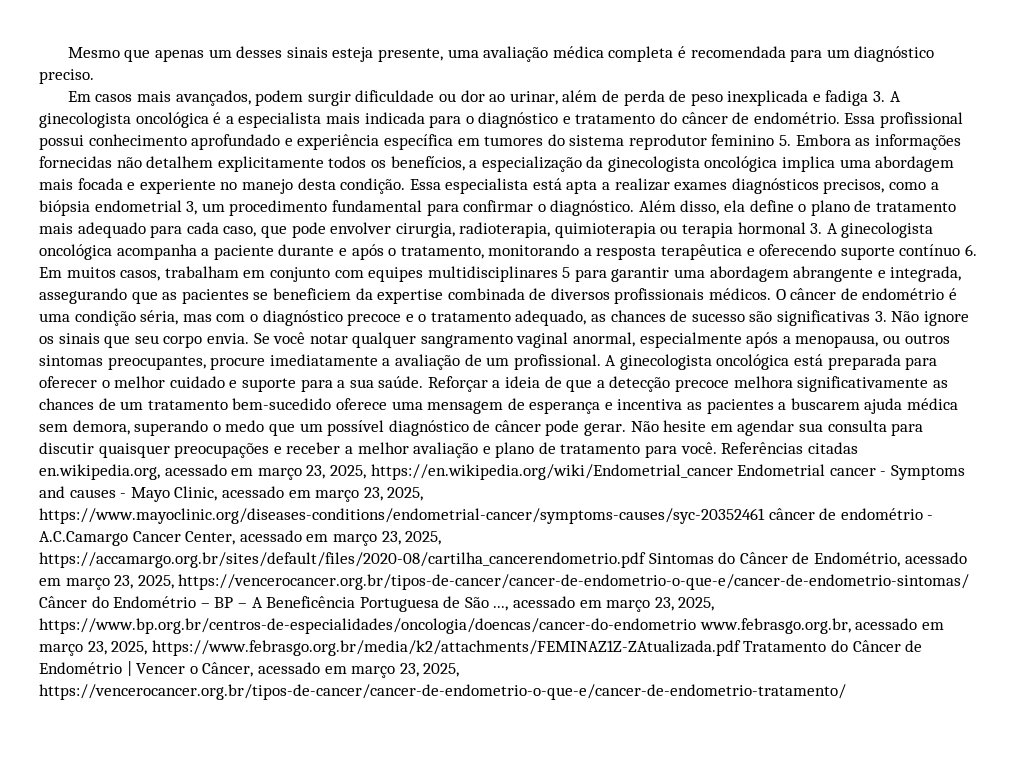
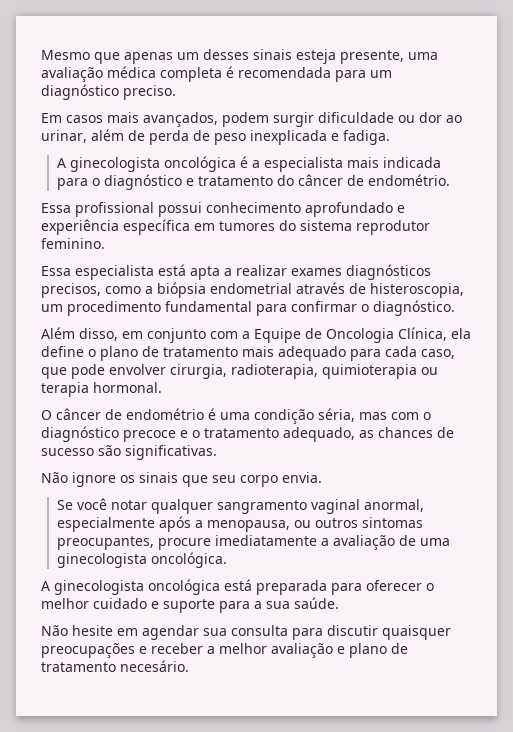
- Em casos mais avançados, podem surgir dificuldade ou dor ao urinar, além de perda de peso inexplicada e fadiga 3. A ginecologista oncológica é a especialista mais indicada para o diagnóstico e tratamento do câncer de endométrio. Essa profissional possui conhecimento aprofundado e experiência específica em tumores do sistema reprodutor feminino 5. Embora as informações fornecidas não detalhem explicitamente todos os benefícios, a especialização da ginecologista oncológica implica uma abordagem mais focada e experiente no manejo desta condição. Essa especialista está apta a realizar exames diagnósticos precisos, como a biópsia endometrial 3, um procedimento fundamental para confirmar o diagnóstico. Além disso, ela define o plano de tratamento mais adequado para cada caso, que pode envolver cirurgia, radioterapia, quimioterapia ou terapia hormonal 3. A ginecologista oncológica acompanha a paciente durante e após o tratamento, monitorando a resposta terapêutica e oferecendo suporte contínuo 6. Em muitos casos, trabalham em conjunto com equipes multidisciplinares 5 para garantir uma abordagem abrangente e integrada, assegurando que as pacientes se beneficiem da expertise combinada de diversos profissionais médicos. O câncer de endométrio é uma condição séria, mas com o diagnóstico precoce e o tratamento adequado, as chances de sucesso são significativas 3. Não ignore os sinais que seu corpo envia. Se você notar qualquer sangramento vaginal anormal, especialmente após a menopausa, ou outros sintomas preocupantes, procure imediatamente a avaliação de um profissional. A ginecologista oncológica está preparada para oferecer o melhor cuidado e suporte para a sua saúde. Reforçar a ideia de que a detecção precoce melhora significativamente as chances de um tratamento bem-sucedido oferece uma mensagem de esperança e incentiva as pacientes a buscarem ajuda médica sem demora, superando o medo que um possível diagnóstico de câncer pode gerar. Não hesite em agendar sua consulta para discutir quaisquer preocupações e receber a melhor avaliação e plano de tratamento para você. Referências citadas en.wikipedia.org, acessado em março 23, 2025, https://en.wikipedia.org/wiki/Endometrial_cancer Endometrial cancer - Symptoms and causes - Mayo Clinic, acessado em março 23, 2025, https://www.mayoclinic.org/diseases-conditions/endometrial-cancer/symptoms-causes/syc-20352461 câncer de endométrio - A.C.Camargo Cancer Center, acessado em março 23, 2025, https://accamargo.org.br/sites/default/files/2020-08/cartilha_cancerendometrio.pdf Sintomas do Câncer de Endométrio, acessado em março 23, 2025, https://vencerocancer.org.br/tipos-de-cancer/cancer-de-endometrio-o-que-e/cancer-de-endometrio-sintomas/ Câncer do Endométrio – BP – A Beneficência Portuguesa de São ..., acessado em março 23, 2025, https://www.bp.org.br/centros-de-especialidades/oncologia/doencas/cancer-do-endometrio www.febrasgo.org.br, acessado em março 23, 2025, https://www.febrasgo.org.br/media/k2/attachments/FEMINAZ1Z-ZAtualizada.pdf Tratamento do Câncer de Endométrio | Vencer o Câncer, acessado em março 23, 2025, https://vencerocancer.org.br/tipos-de-cancer/cancer-de-endometrio-o-que-e/cancer-de-endometrio-tratamento/
+ Em casos mais avançados, podem surgir dificuldade ou dor ao urinar, além de perda de peso inexplicada e fadiga.
+ A ginecologista oncológica é a especialista mais indicada para o diagnóstico e tratamento do câncer de endométrio.
+ Essa profissional possui conhecimento aprofundado e experiência específica em tumores do sistema reprodutor feminino.
+ Essa especialista está apta a realizar exames diagnósticos precisos, como a biópsia endometrial através de histeroscopia, um procedimento fundamental para confirmar o diagnóstico.
+ Além disso, em conjunto com a Equipe de Oncologia Clínica, ela define o plano de tratamento mais adequado para cada caso, que pode envolver cirurgia, radioterapia, quimioterapia ou terapia hormonal.
+ O câncer de endométrio é uma condição séria, mas com o diagnóstico precoce e o tratamento adequado, as chances de sucesso são significativas.
+ Não ignore os sinais que seu corpo envia.
+ Se você notar qualquer sangramento vaginal anormal, especialmente após a menopausa, ou outros sintomas preocupantes, procure imediatamente a avaliação de uma ginecologista oncológica.
+ A ginecologista oncológica está preparada para oferecer o melhor cuidado e suporte para a sua saúde.
+ Não hesite em agendar sua consulta para discutir quaisquer preocupações e receber a melhor avaliação e plano de tratamento necesário.

